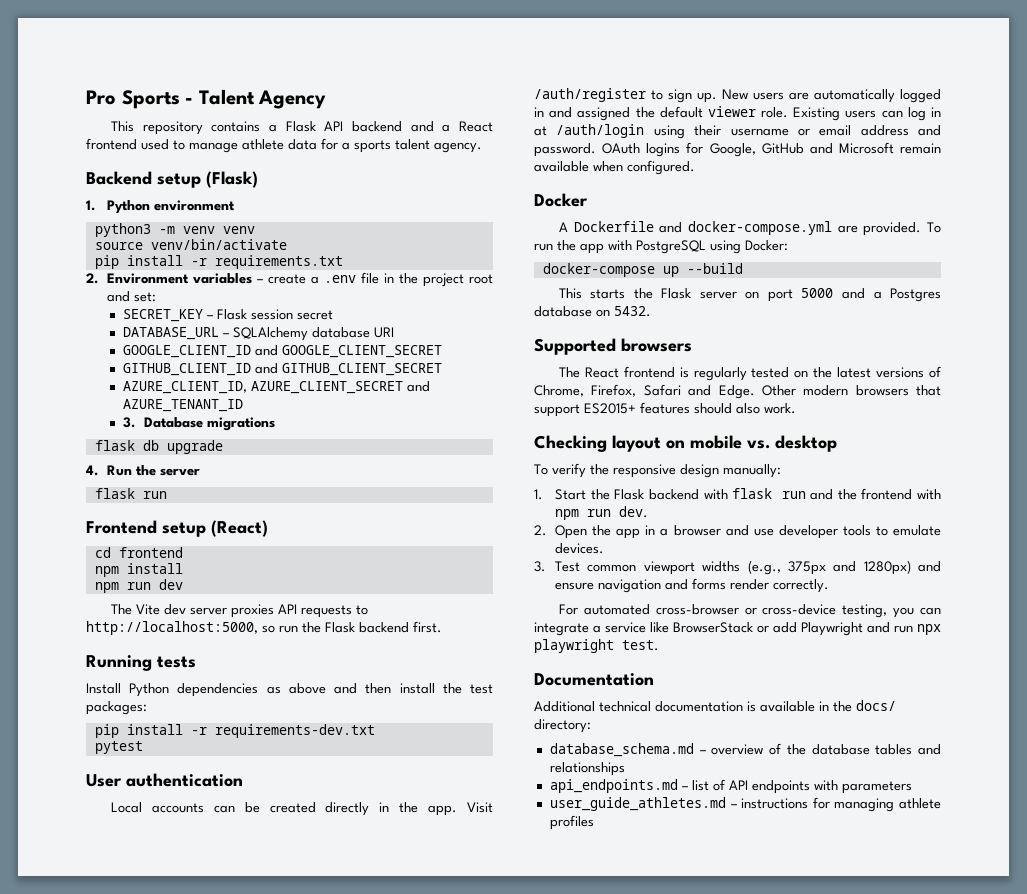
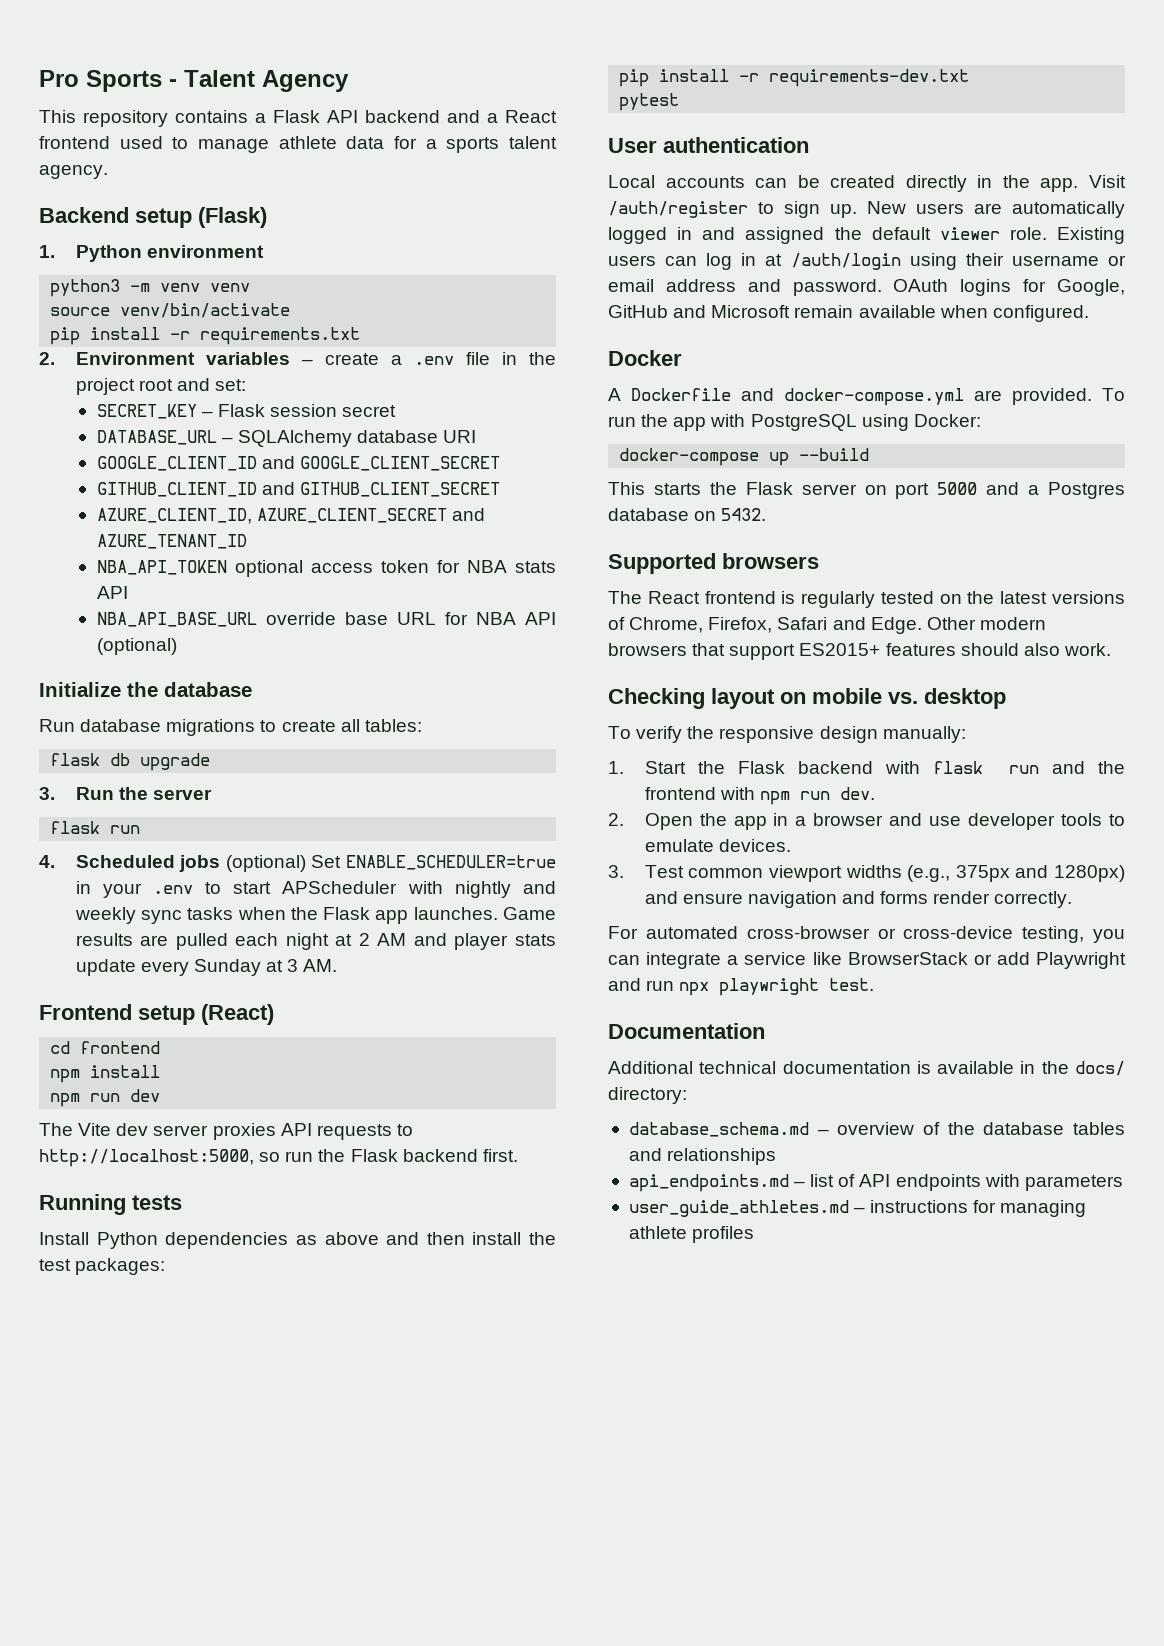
- 3. Database migrations
+ NBA_API_TOKEN optional access token for NBA stats API
+ NBA_API_BASE_URL override base URL for NBA API (optional)
+ Initialize the database
+ Run database migrations to create all tables:
- 4. Run the server
+ 3. Run the server
+ 4. Scheduled jobs (optional) Set ENABLE_SCHEDULER=true in your .env to start APScheduler with nightly and weekly sync tasks when the Flask app launches. Game results are pulled each night at 2 AM and player stats update every Sunday at 3 AM.

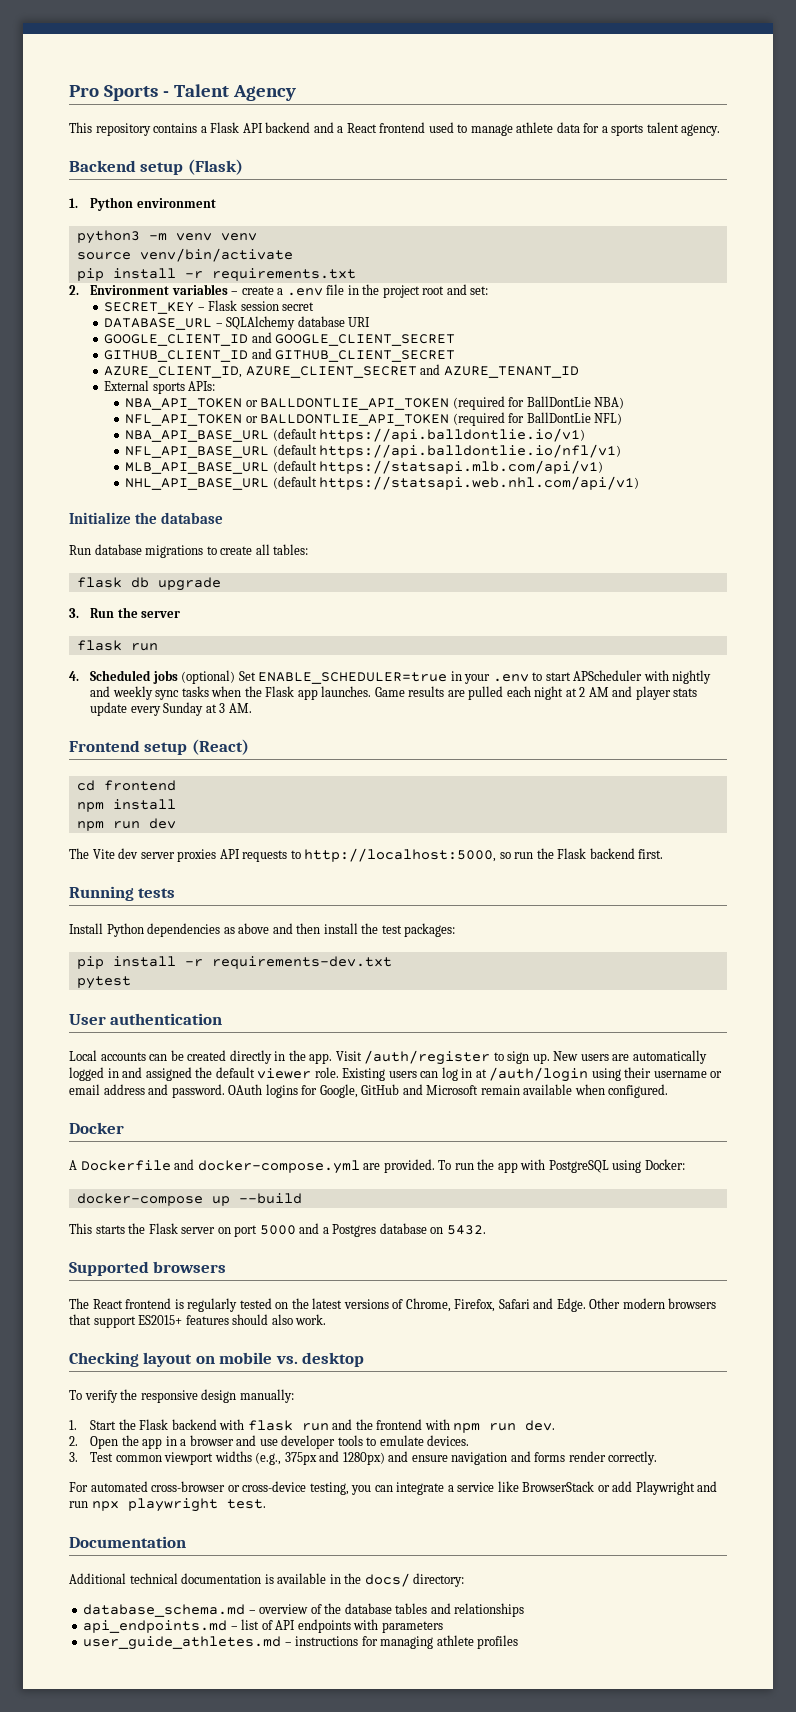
- NBA_API_TOKEN optional access token for NBA stats API
- NBA_API_BASE_URL override base URL for NBA API (optional)
+ External sports APIs:
+ NBA_API_TOKEN or BALLDONTLIE_API_TOKEN (required for BallDontLie NBA)
+ NFL_API_TOKEN or BALLDONTLIE_API_TOKEN (required for BallDontLie NFL)
+ NBA_API_BASE_URL (default https://api.balldontlie.io/v1)
+ NFL_API_BASE_URL (default https://api.balldontlie.io/nfl/v1)
+ MLB_API_BASE_URL (default https://statsapi.mlb.com/api/v1)
+ NHL_API_BASE_URL (default https://statsapi.web.nhl.com/api/v1)

